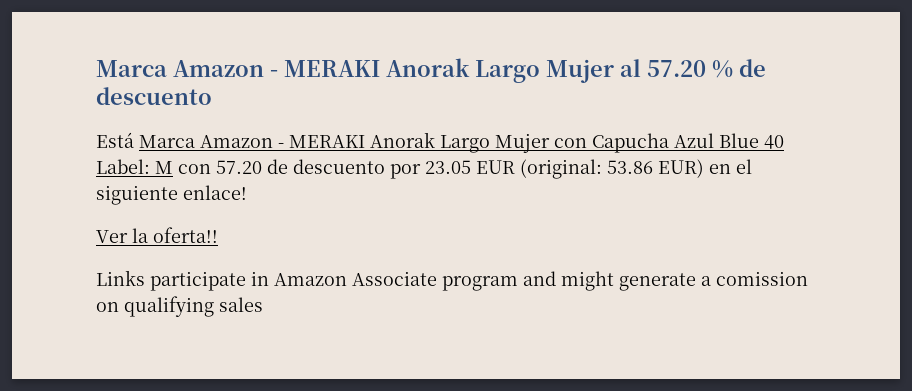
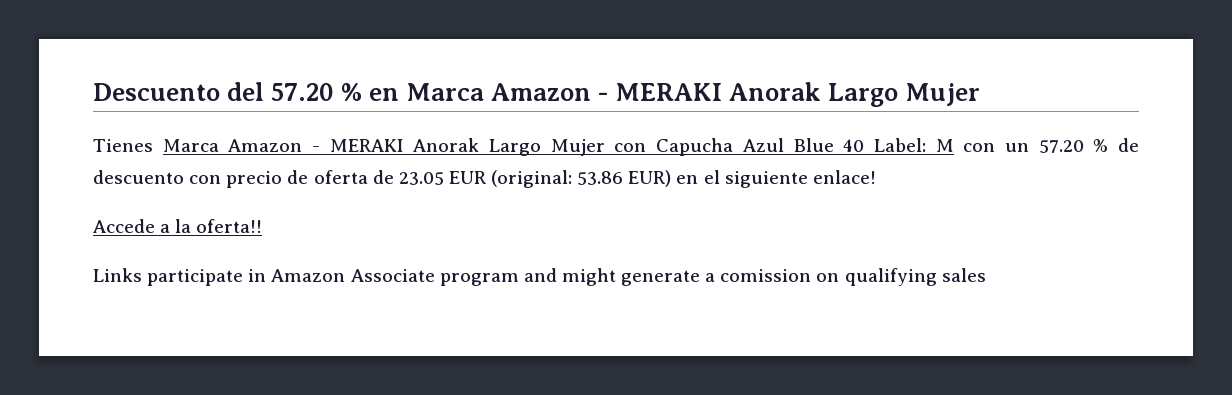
- Marca Amazon - MERAKI Anorak Largo Mujer al 57.20 % de descuento
- Está Marca Amazon - MERAKI Anorak Largo Mujer con Capucha Azul Blue 40 Label: M con 57.20 de descuento por 23.05 EUR (original: 53.86 EUR) en el siguiente enlace!
+ Descuento del 57.20 % en Marca Amazon - MERAKI Anorak Largo Mujer
+ Tienes Marca Amazon - MERAKI Anorak Largo Mujer con Capucha Azul Blue 40 Label: M con un 57.20 % de descuento con precio de oferta de 23.05 EUR (original: 53.86 EUR) en el siguiente enlace!
- Ver la oferta!!
+ Accede a la oferta!!

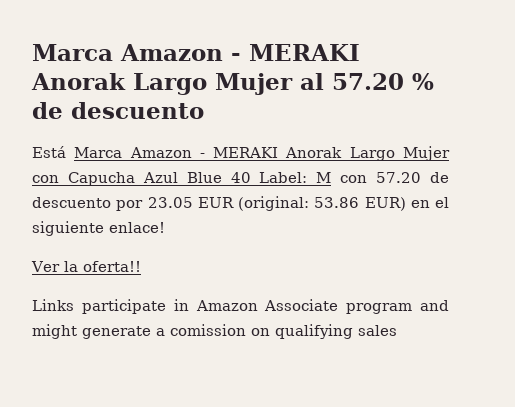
- Descuento del 57.20 % en Marca Amazon - MERAKI Anorak Largo Mujer
- Tienes Marca Amazon - MERAKI Anorak Largo Mujer con Capucha Azul Blue 40 Label: M con un 57.20 % de descuento con precio de oferta de 23.05 EUR (original: 53.86 EUR) en el siguiente enlace!
+ Marca Amazon - MERAKI Anorak Largo Mujer al 57.20 % de descuento
+ Está Marca Amazon - MERAKI Anorak Largo Mujer con Capucha Azul Blue 40 Label: M con 57.20 de descuento por 23.05 EUR (original: 53.86 EUR) en el siguiente enlace!
- Accede a la oferta!!
+ Ver la oferta!!

